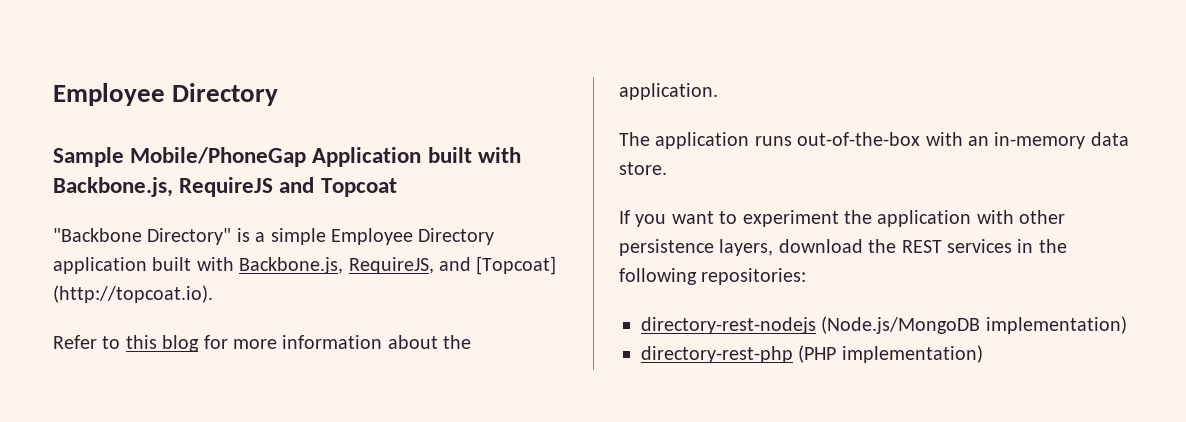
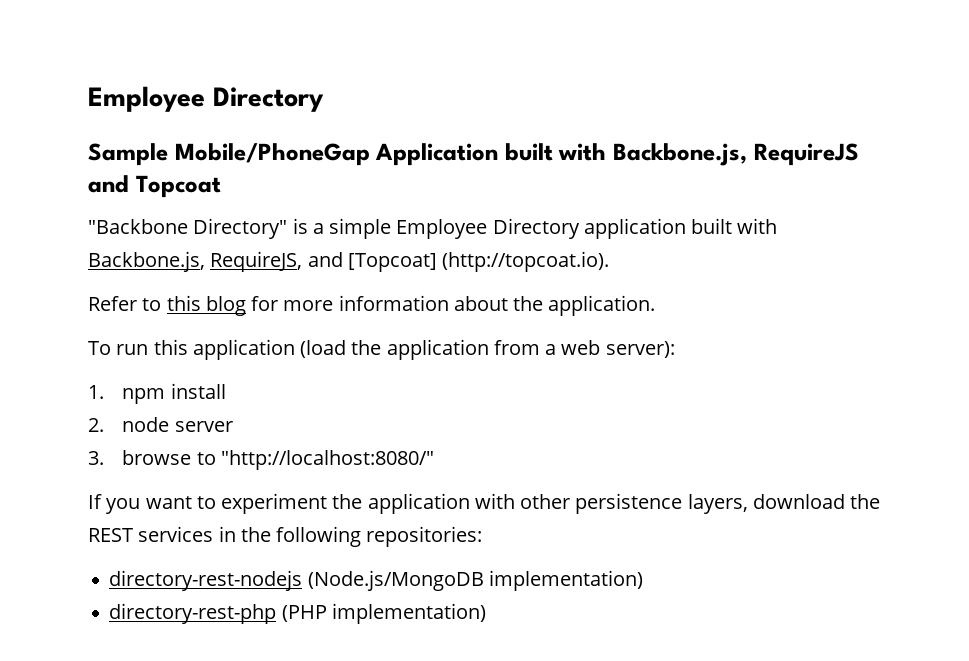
- The application runs out-of-the-box with an in-memory data store.
+ To run this application (load the application from a web server):
+ 1. npm install
+ 2. node server
+ 3. browse to "http://localhost:8080/"

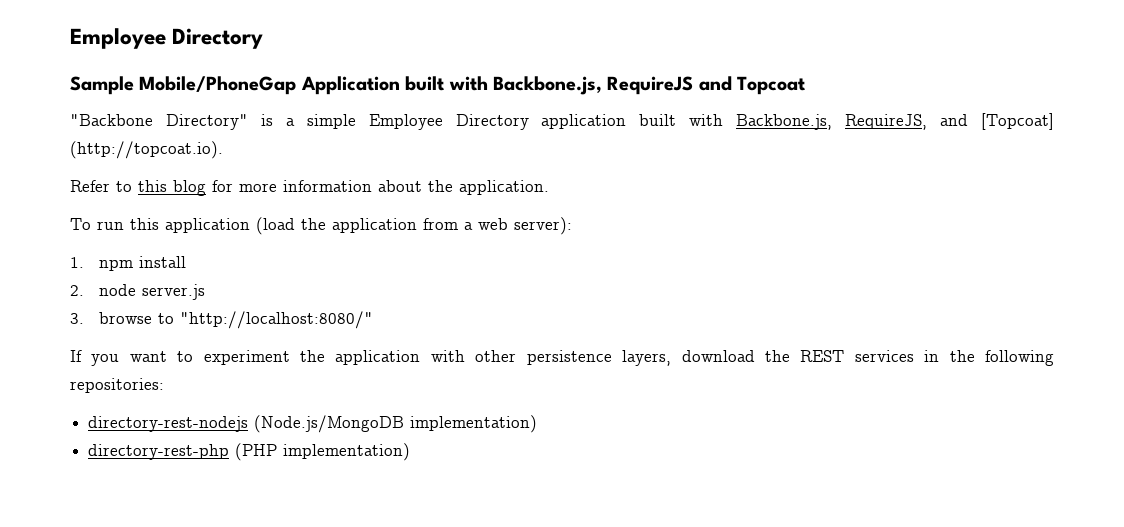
- 2. node server
+ 2. node server.js

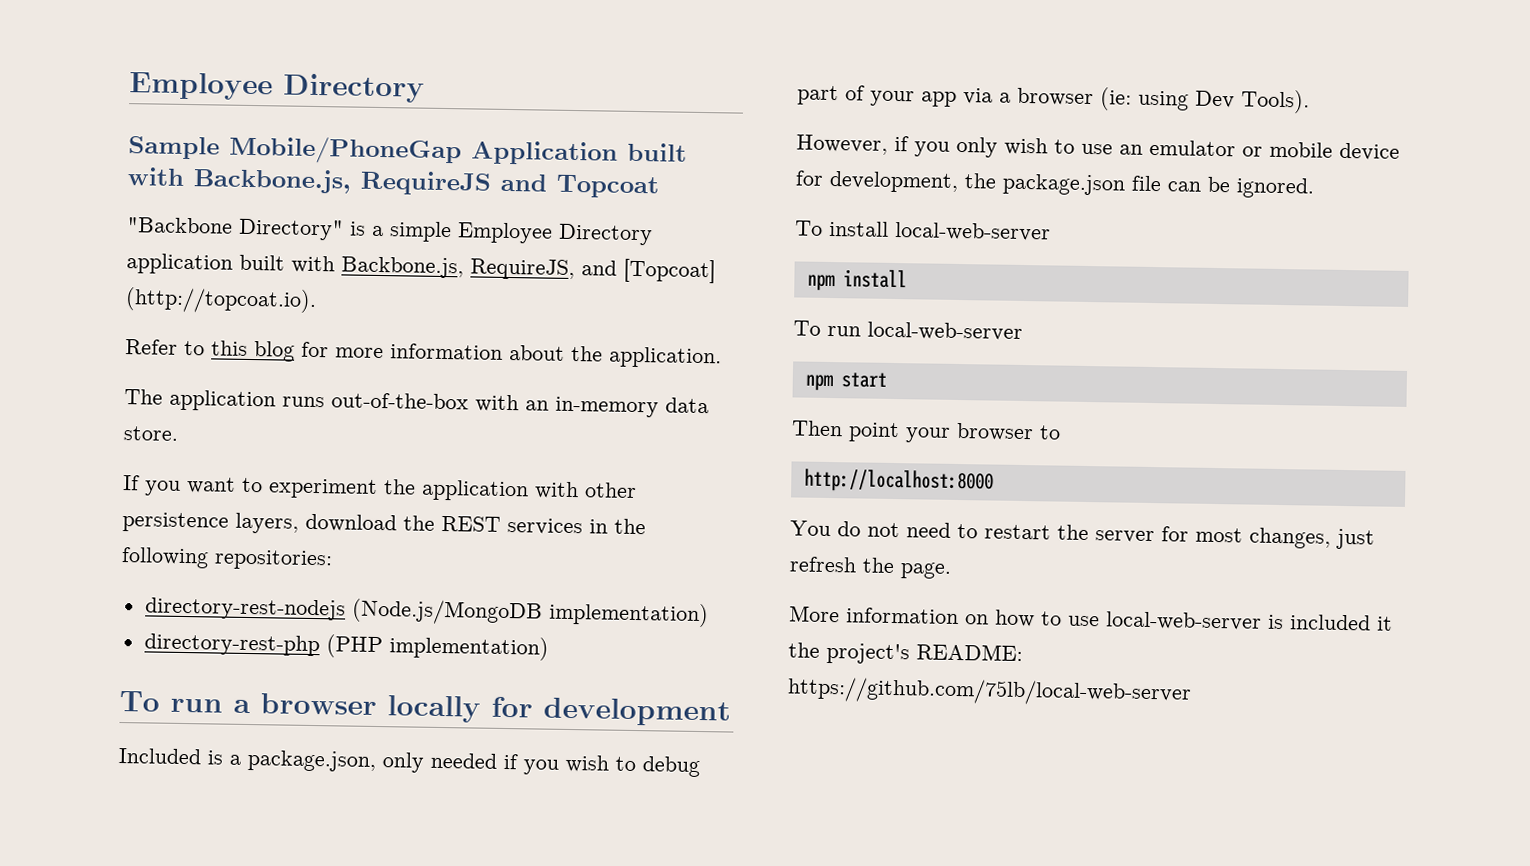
- To run this application (load the application from a web server):
- 1. npm install
- 2. node server.js
- 3. browse to "http://localhost:8080/"
+ The application runs out-of-the-box with an in-memory data store.
+ To run a browser locally for development
+ Included is a package.json, only needed if you wish to debug part of your app via a browser (ie: using Dev Tools).
+ However, if you only wish to use an emulator or mobile device for development, the package.json file can be ignored.
+ To install local-web-server
+ npm install
+ To run local-web-server
+ npm start
+ Then point your browser to
+ http://localhost:8000
+ You do not need to restart the server for most changes, just refresh the page.
+ More information on how to use local-web-server is included it the project's README: https://github.com/75lb/local-web-server

